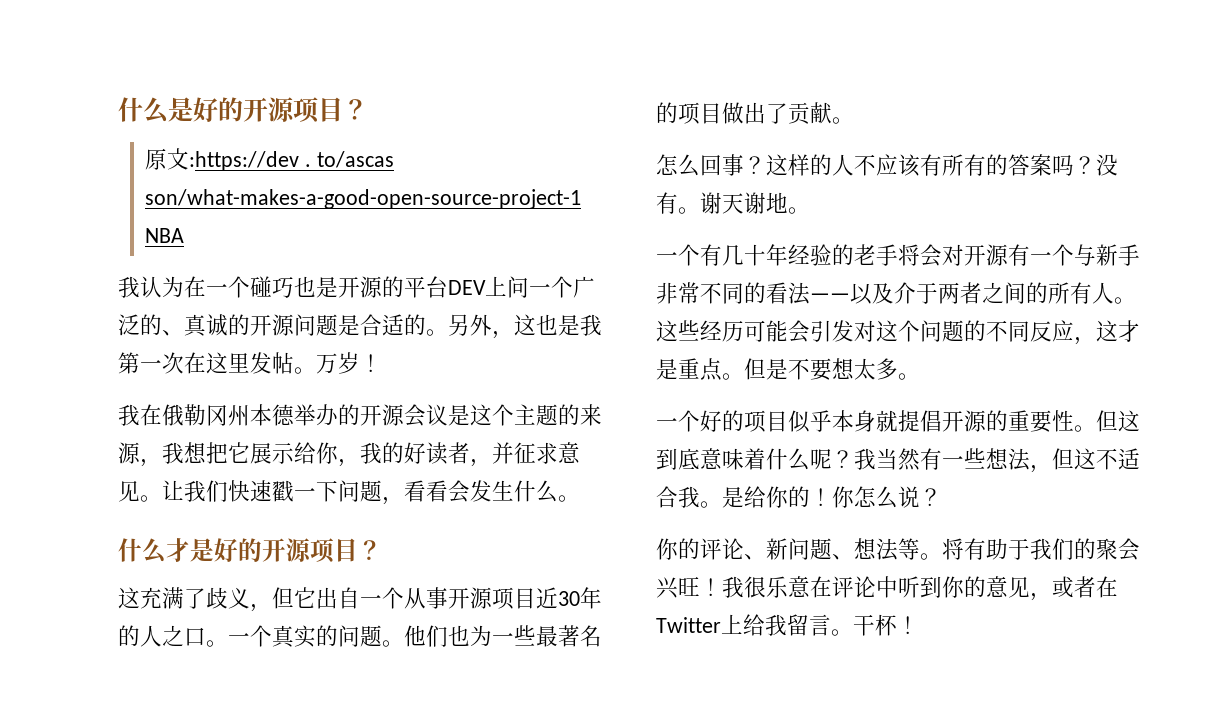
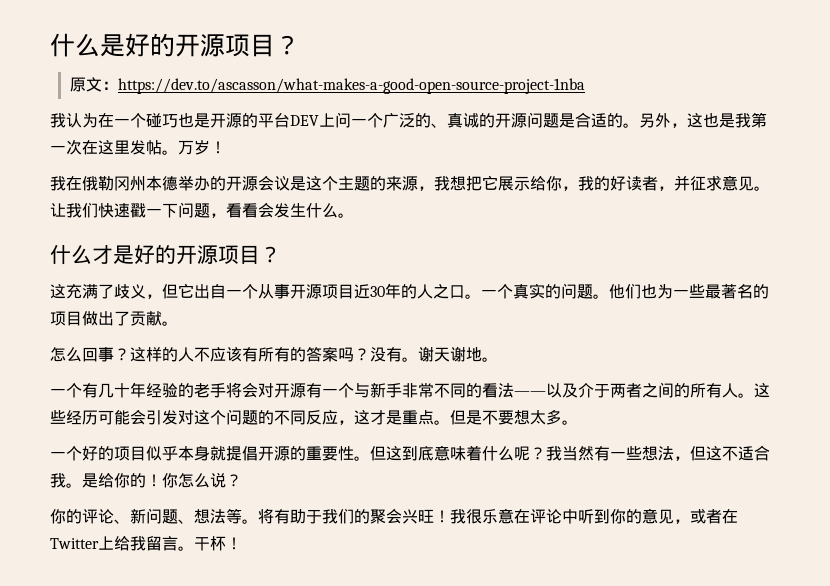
- 原文:https://dev . to/ascas son/what-makes-a-good-open-source-project-1 NBA
+ 原文：https://dev.to/ascasson/what-makes-a-good-open-source-project-1nba

